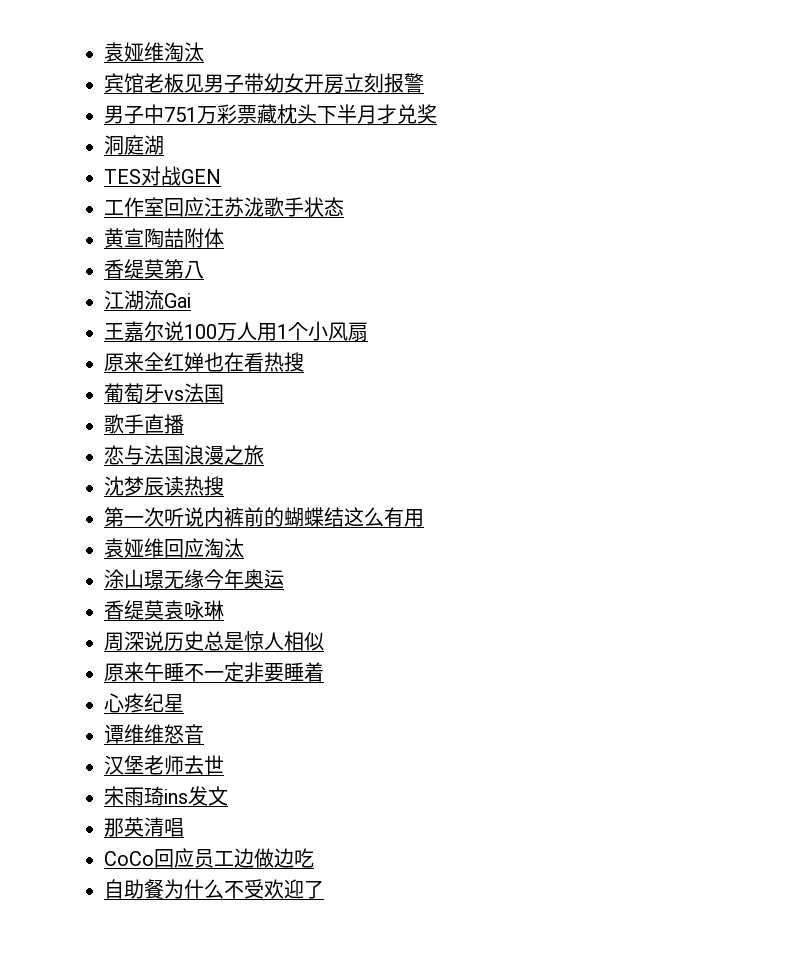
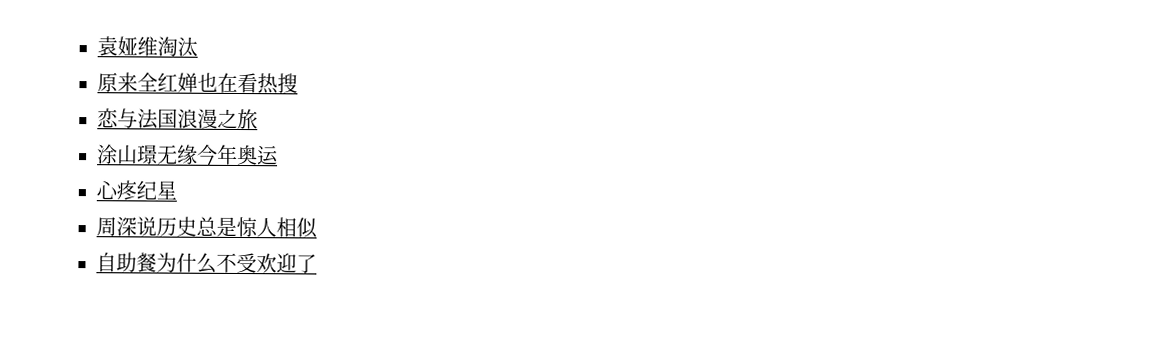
- 宾馆老板见男子带幼女开房立刻报警
- 男子中751万彩票藏枕头下半月才兑奖
- 洞庭湖
- TES对战GEN
- 工作室回应汪苏泷歌手状态
- 黄宣陶喆附体
- 香缇莫第八
- 江湖流Gai
- 王嘉尔说100万人用1个小风扇
- 葡萄牙vs法国
- 歌手直播
- 沈梦辰读热搜
- 第一次听说内裤前的蝴蝶结这么有用
- 袁娅维回应淘汰
- 香缇莫袁咏琳
+ 心疼纪星
- 原来午睡不一定非要睡着
- 心疼纪星
- 谭维维怒音
- 汉堡老师去世
- 宋雨琦ins发文
- 那英清唱
- CoCo回应员工边做边吃

